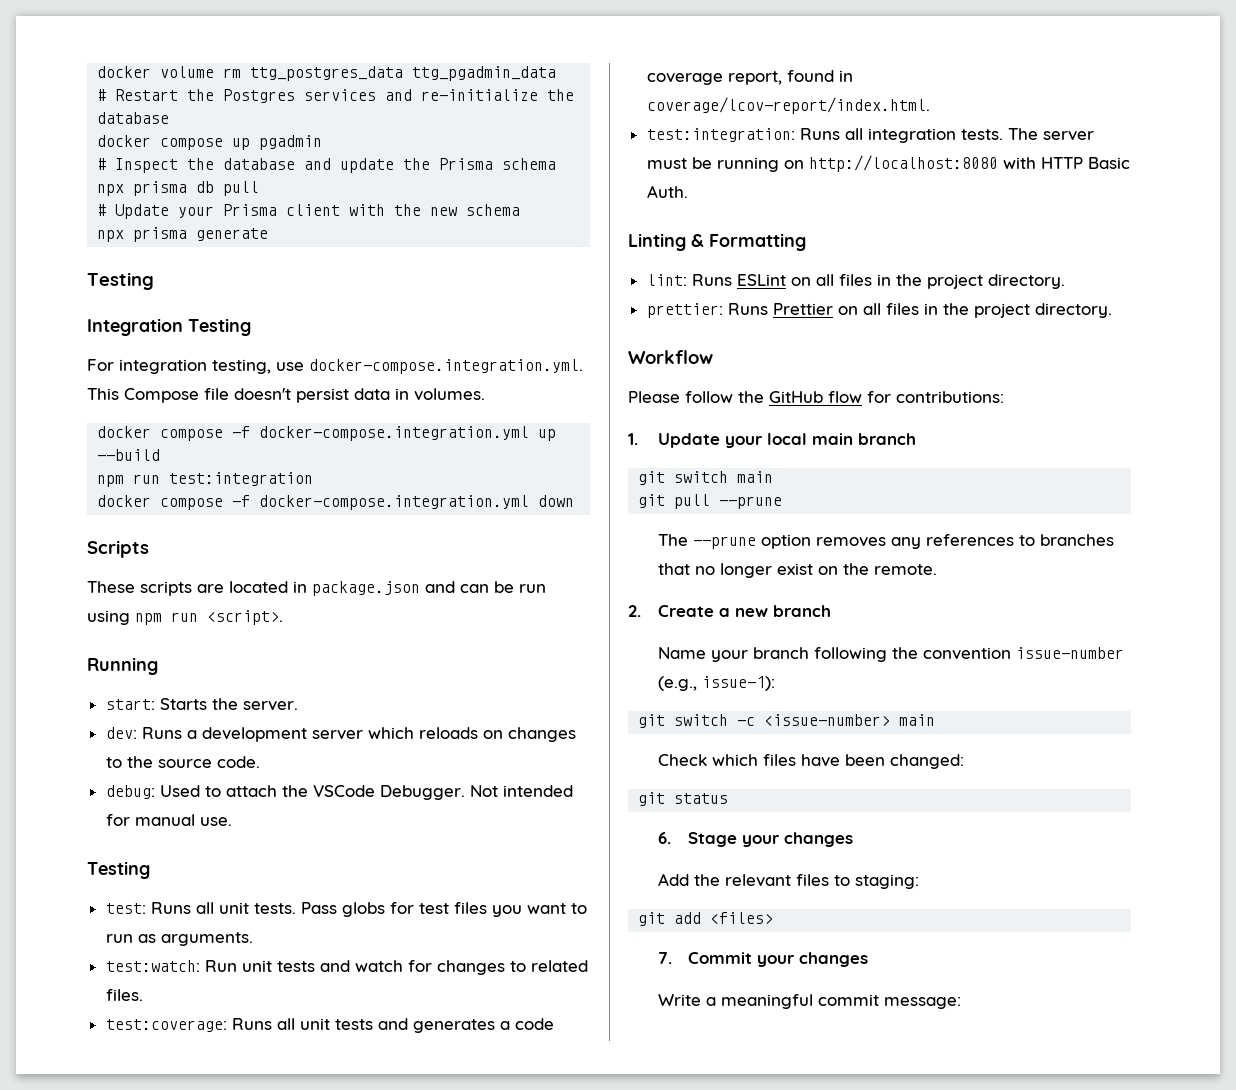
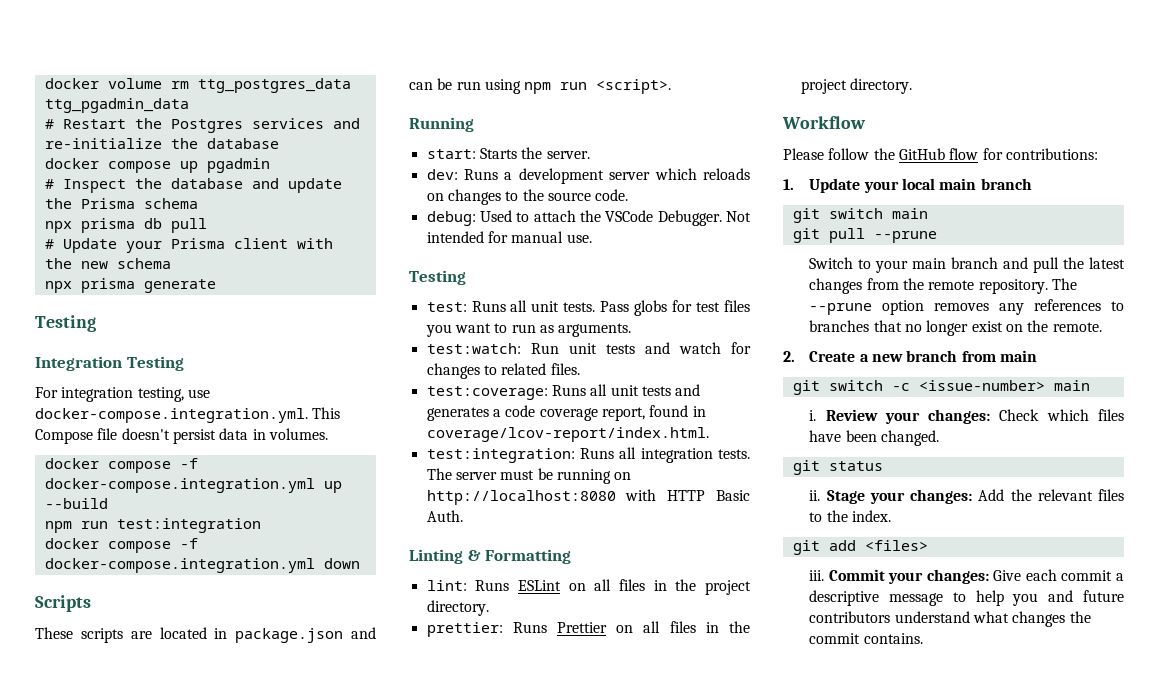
+ Switch to your main branch and pull the latest changes from the remote repository.
- 2. Create a new branch
- Name your branch following the convention issue-number (e.g., issue-1):
+ 2. Create a new branch from main
- Check which files have been changed:
+ i. Review your changes: Check which files have been changed.
- 6. Stage your changes
- Add the relevant files to staging:
+ ii. Stage your changes: Add the relevant files to the index.
- 7. Commit your changes
- Write a meaningful commit message:
+ iii. Commit your changes: Give each commit a descriptive message to help you and future contributors understand what changes the commit contains.

